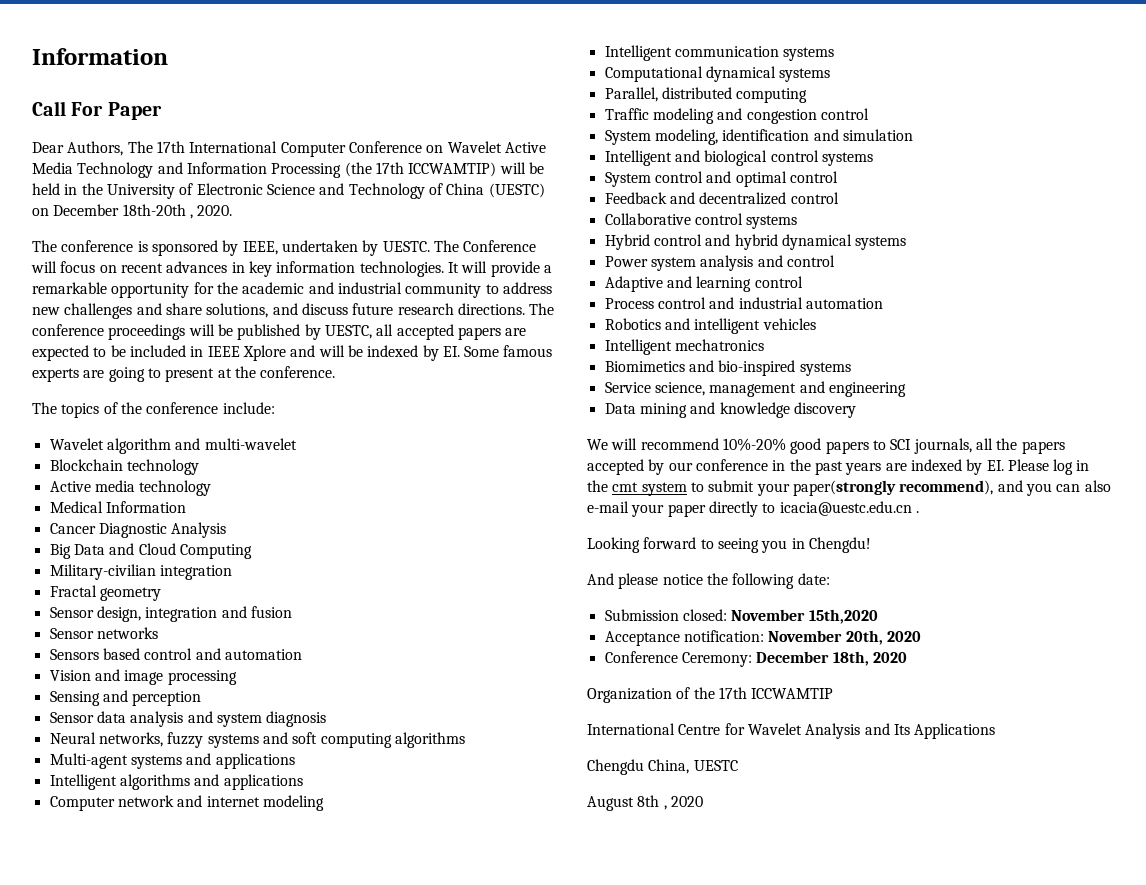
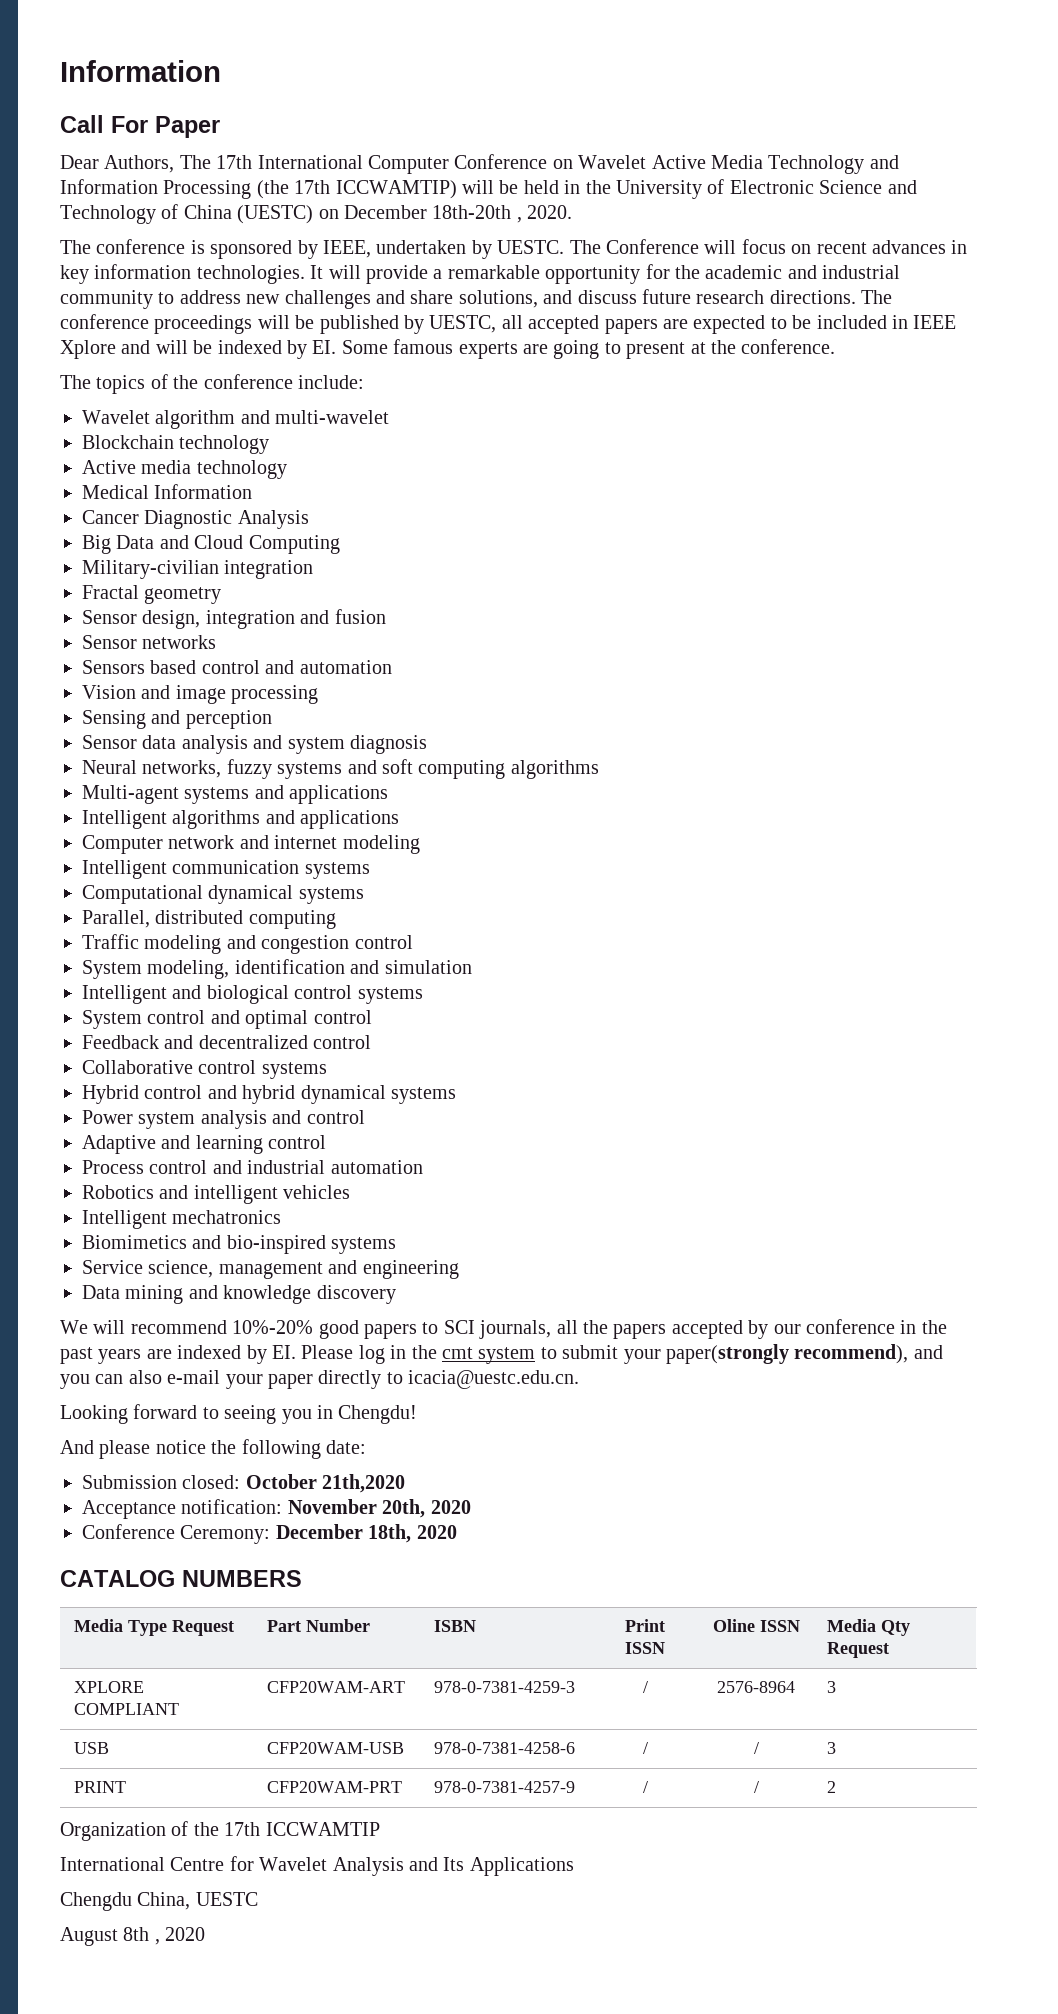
- We will recommend 10%-20% good papers to SCI journals, all the papers accepted by our conference in the past years are indexed by EI. Please log in the cmt system to submit your paper(strongly recommend), and you can also e-mail your paper directly to icacia@uestc.edu.cn .
+ We will recommend 10%-20% good papers to SCI journals, all the papers accepted by our conference in the past years are indexed by EI. Please log in the cmt system to submit your paper(strongly recommend), and you can also e-mail your paper directly to icacia@uestc.edu.cn.
- Submission closed: November 15th,2020
+ Submission closed: October 21th,2020
+ CATALOG NUMBERS
+ Media Type Request | Part Number | ISBN | Print ISSN | Oline ISSN | Media Qty Request
+ XPLORE COMPLIANT | CFP20WAM-ART | 978-0-7381-4259-3 | / | 2576-8964 | 3
+ USB | CFP20WAM-USB | 978-0-7381-4258-6 | / | / | 3
+ PRINT | CFP20WAM-PRT | 978-0-7381-4257-9 | / | / | 2

